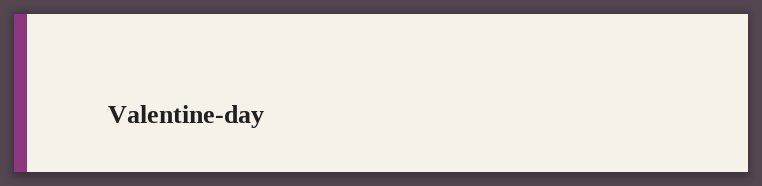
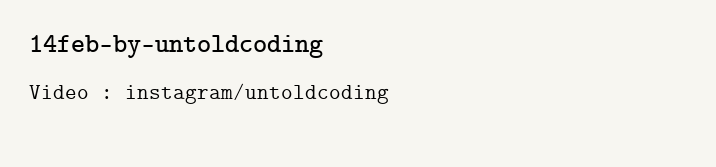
- Valentine-day
+ 14feb-by-untoldcoding
+ Video : instagram/untoldcoding

